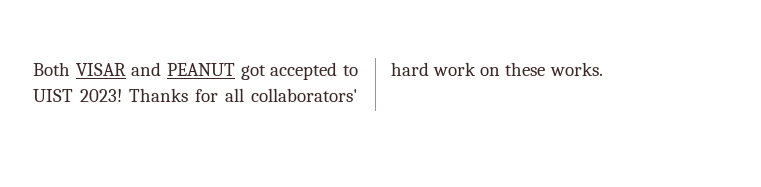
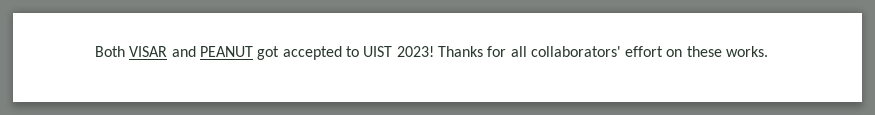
- Thanks for all collaborators' hard work on these works.
+ Thanks for all collaborators' effort on these works.

